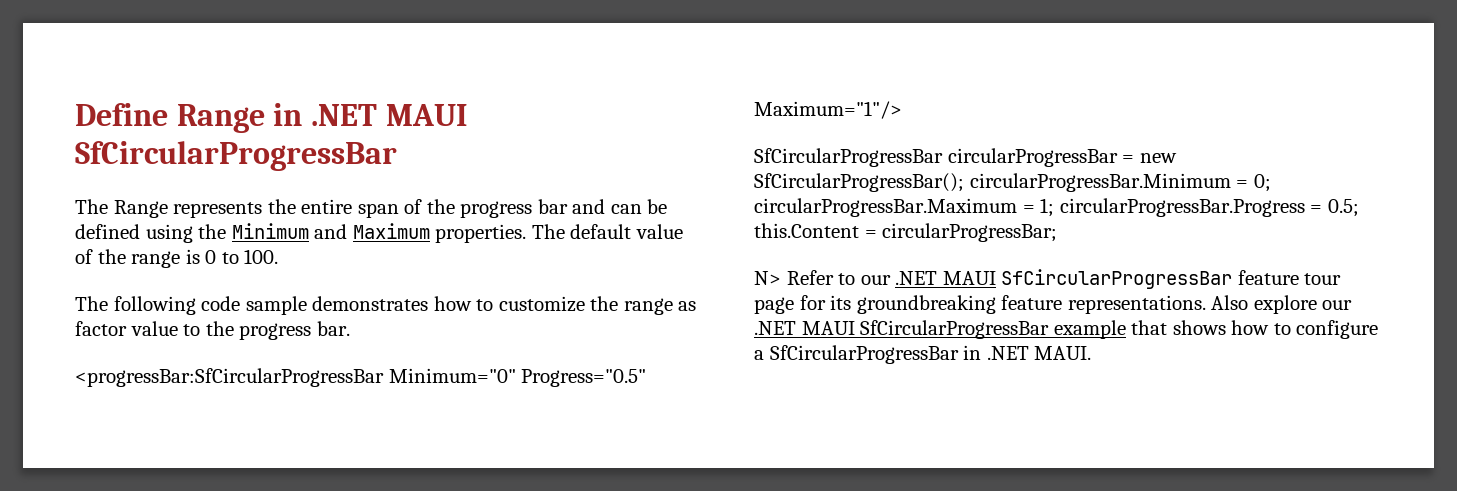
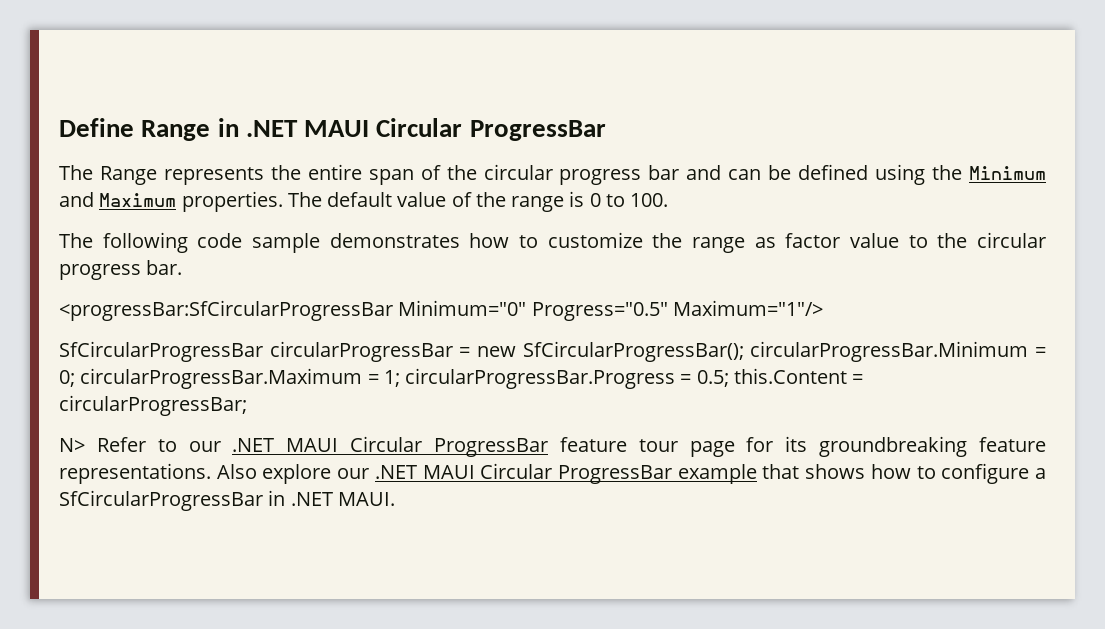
- Define Range in .NET MAUI SfCircularProgressBar
+ Define Range in .NET MAUI Circular ProgressBar
- The Range represents the entire span of the progress bar and can be defined using the Minimum and Maximum properties.
+ The Range represents the entire span of the circular progress bar and can be defined using the Minimum and Maximum properties.
- The following code sample demonstrates how to customize the range as factor value to the progress bar.
+ The following code sample demonstrates how to customize the range as factor value to the circular progress bar.
- N> Refer to our .NET MAUI SfCircularProgressBar feature tour page for its groundbreaking feature representations.
+ N> Refer to our .NET MAUI Circular ProgressBar feature tour page for its groundbreaking feature representations.
- Also explore our .NET MAUI SfCircularProgressBar example that shows how to configure a SfCircularProgressBar in .NET MAUI.
+ Also explore our .NET MAUI Circular ProgressBar example that shows how to configure a SfCircularProgressBar in .NET MAUI.

